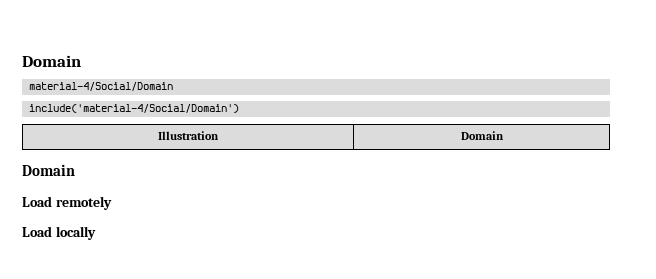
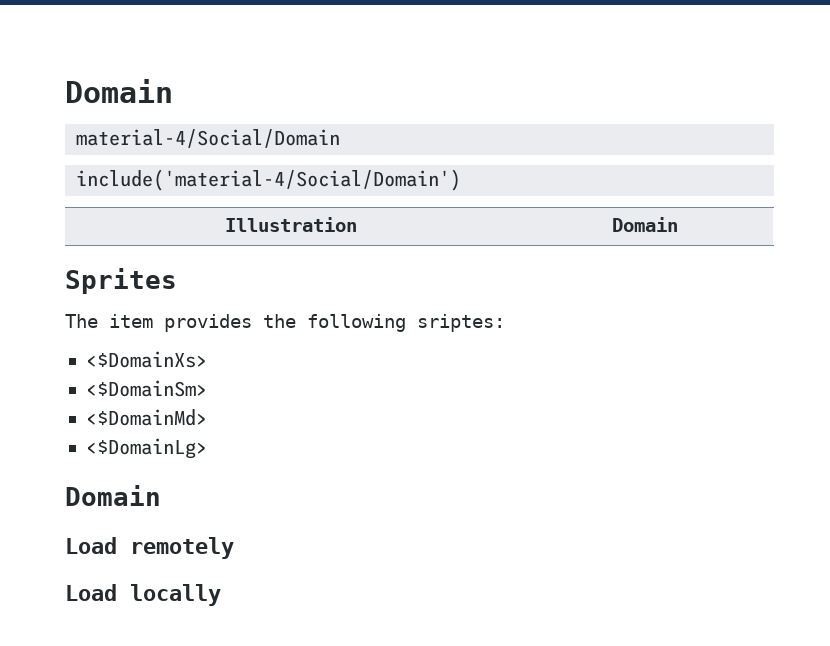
+ Sprites
+ The item provides the following sriptes:
+ <$DomainXs>
+ <$DomainSm>
+ <$DomainMd>
+ <$DomainLg>

